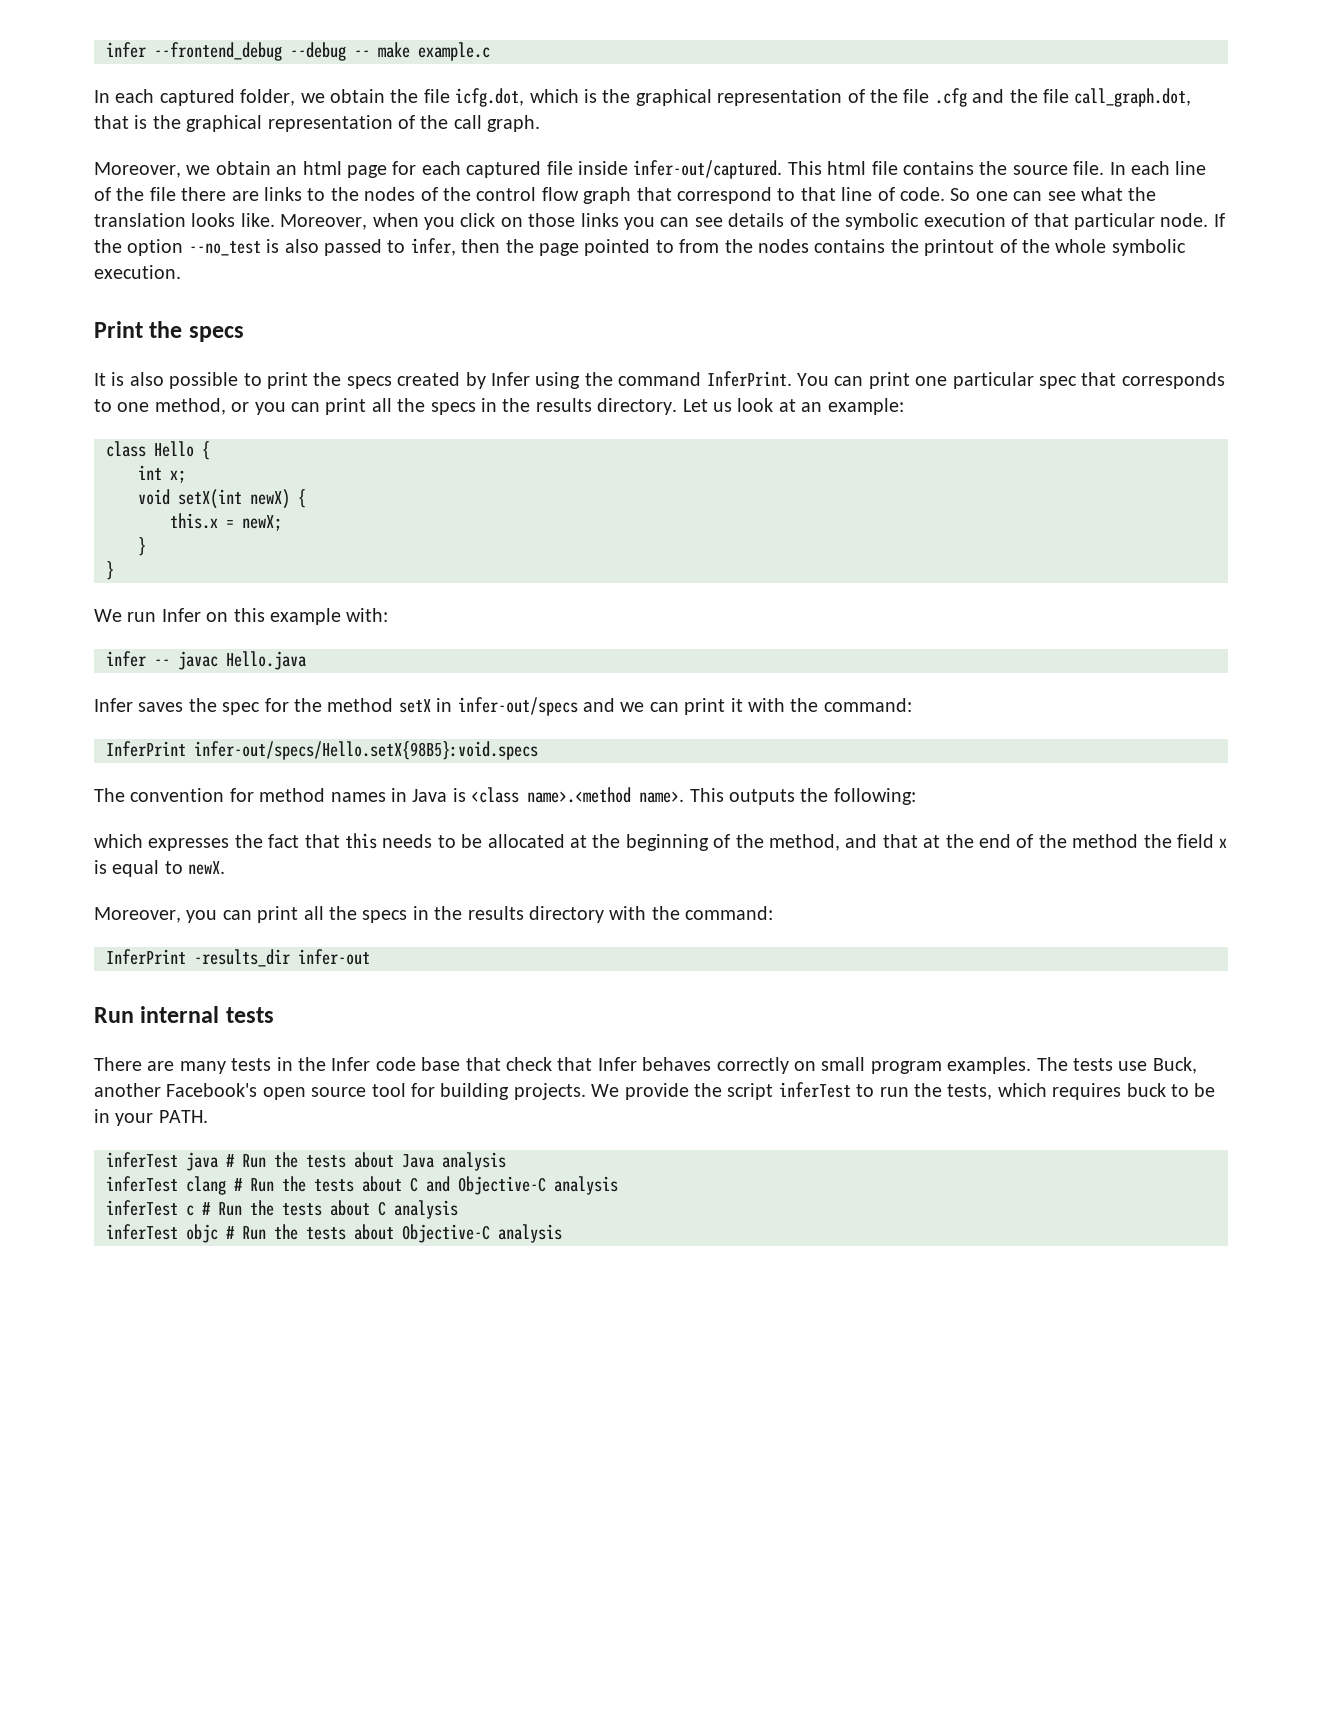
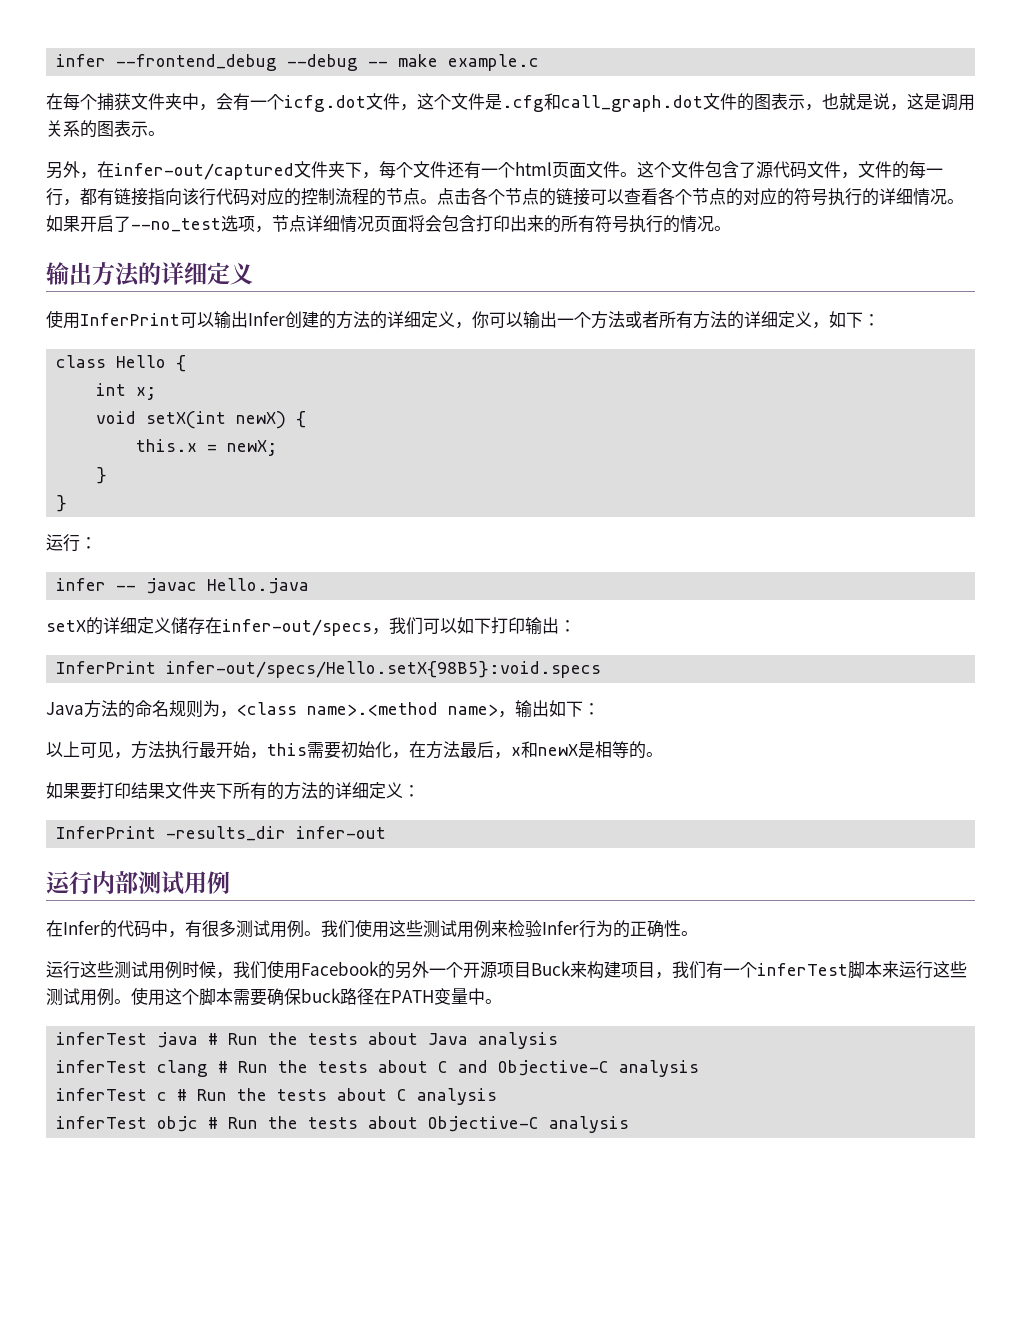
- In each captured folder, we obtain the file icfg.dot, which is the graphical representation of the file .cfg and the file call_graph.dot, that is the graphical representation of the call graph.
- Moreover, we obtain an html page for each captured file inside infer-out/captured. This html file contains the source file. In each line of the file there are links to the nodes of the control flow graph that correspond to that line of code. So one can see what the translation looks like. Moreover, when you click on those links you can see details of the symbolic execution of that particular node. If the option --no_test is also passed to infer, then the page pointed to from the nodes contains the printout of the whole symbolic execution.
- Print the specs
- It is also possible to print the specs created by Infer using the command InferPrint. You can print one particular spec that corresponds to one method, or you can print all the specs in the results directory. Let us look at an example:
+ 在每个捕获文件夹中，会有一个icfg.dot文件，这个文件是.cfg和call_graph.dot文件的图表示，也就是说，这是调用关系的图表示。
+ 另外，在infer-out/captured文件夹下，每个文件还有一个html页面文件。这个文件包含了源代码文件，文件的每一行，都有链接指向该行代码对应的控制流程的节点。点击各个节点的链接可以查看各个节点的对应的符号执行的详细情况。如果开启了--no_test选项，节点详细情况页面将会包含打印出来的所有符号执行的情况。
+ 输出方法的详细定义
+ 使用InferPrint可以输出Infer创建的方法的详细定义，你可以输出一个方法或者所有方法的详细定义，如下：
- We run Infer on this example with:
+ 运行：
  infer -- javac Hello.java
- Infer saves the spec for the method setX in infer-out/specs and we can print it with the command:
+ setX的详细定义储存在infer-out/specs，我们可以如下打印输出：
  InferPrint infer-out/specs/Hello.setX{98B5}:void.specs
- The convention for method names in Java is <class name>.<method name>. This outputs the following:
- which expresses the fact that this needs to be allocated at the beginning of the method, and that at the end of the method the field x is equal to newX.
- Moreover, you can print all the specs in the results directory with the command:
+ Java方法的命名规则为，<class name>.<method name>，输出如下：
+ 以上可见，方法执行最开始，this需要初始化，在方法最后，x和newX是相等的。
+ 如果要打印结果文件夹下所有的方法的详细定义：
  InferPrint -results_dir infer-out
- Run internal tests
- There are many tests in the Infer code base that check that Infer behaves correctly on small program examples. The tests use Buck, another Facebook's open source tool for building projects. We provide the script inferTest to run the tests, which requires buck to be in your PATH.
+ 运行内部测试用例
+ 在Infer的代码中，有很多测试用例。我们使用这些测试用例来检验Infer行为的正确性。
+ 运行这些测试用例时候，我们使用Facebook的另外一个开源项目Buck来构建项目，我们有一个inferTest脚本来运行这些测试用例。使用这个脚本需要确保buck路径在PATH变量中。

